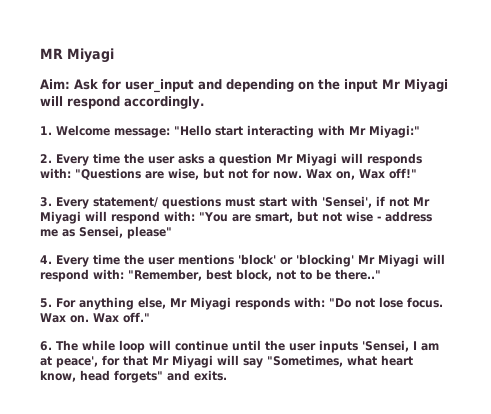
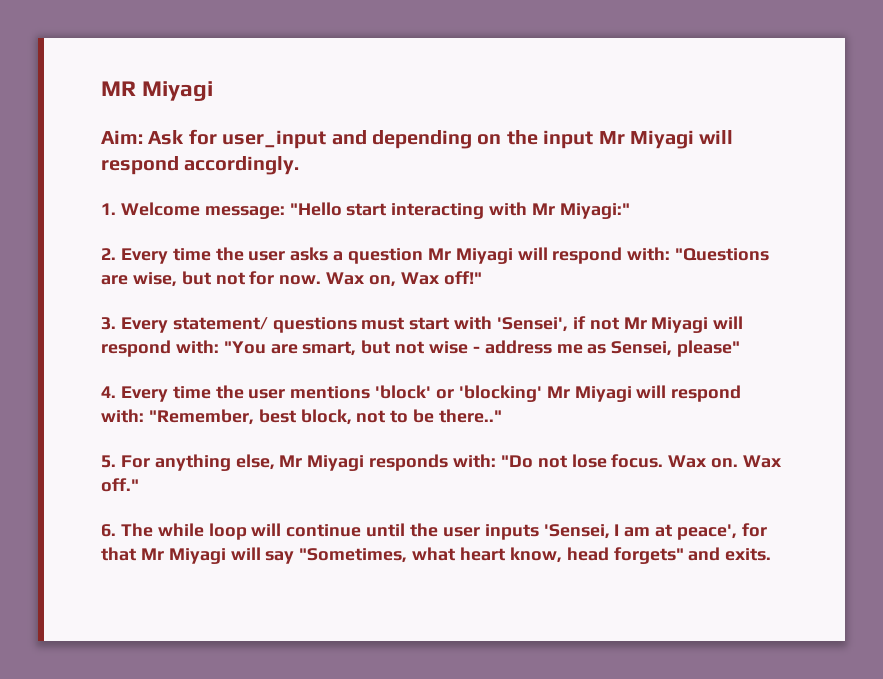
- 2. Every time the user asks a question Mr Miyagi will responds with: "Questions are wise, but not for now.
+ 2. Every time the user asks a question Mr Miyagi will respond with: "Questions are wise, but not for now.

